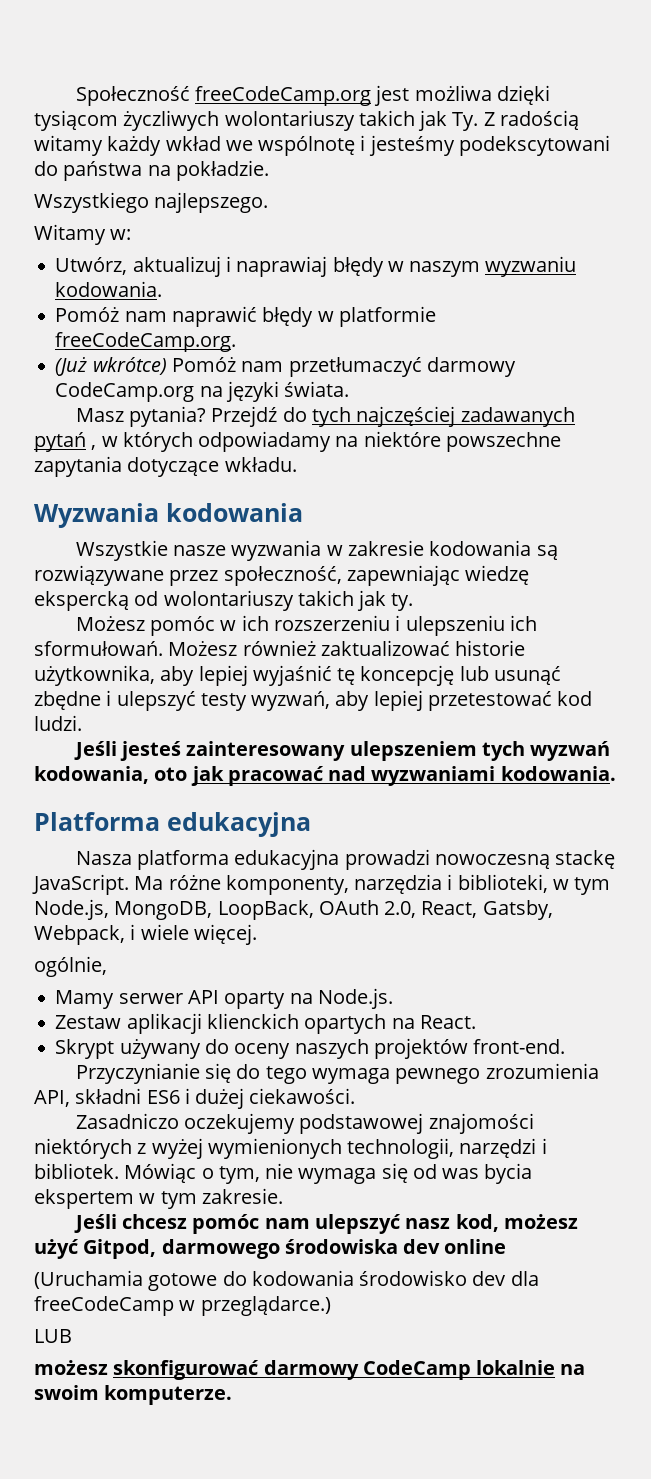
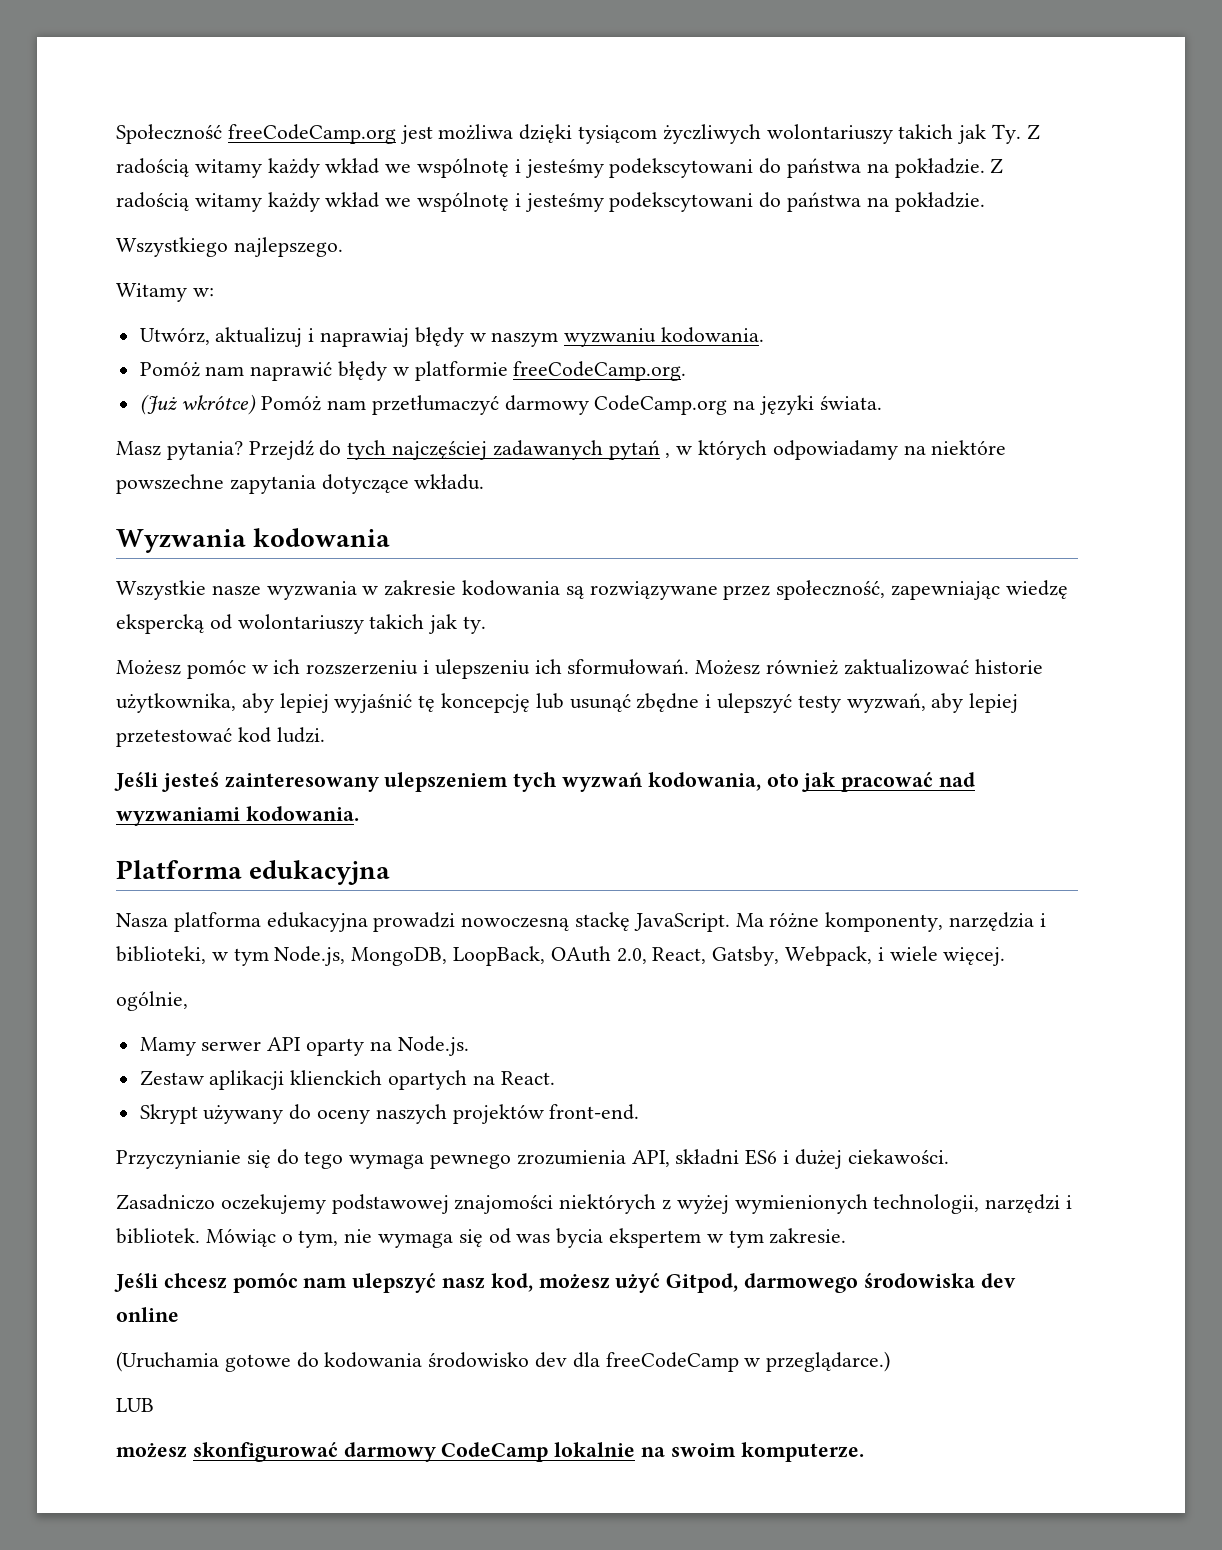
- Społeczność freeCodeCamp.org jest możliwa dzięki tysiącom życzliwych wolontariuszy takich jak Ty. Z radością witamy każdy wkład we wspólnotę i jesteśmy podekscytowani do państwa na pokładzie.
+ Społeczność freeCodeCamp.org jest możliwa dzięki tysiącom życzliwych wolontariuszy takich jak Ty. Z radością witamy każdy wkład we wspólnotę i jesteśmy podekscytowani do państwa na pokładzie. Z radością witamy każdy wkład we wspólnotę i jesteśmy podekscytowani do państwa na pokładzie.

